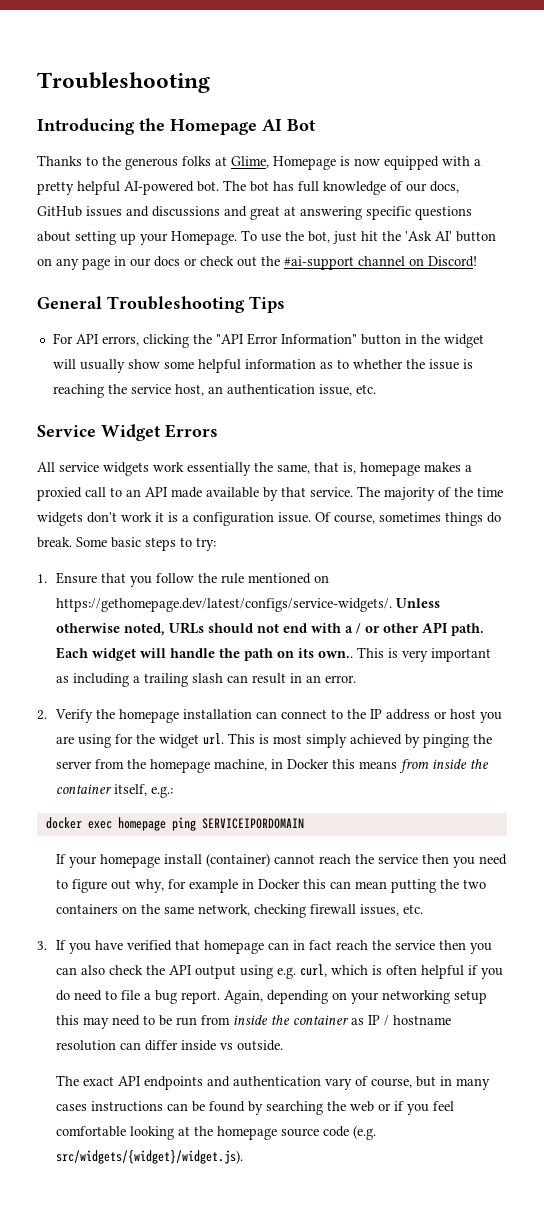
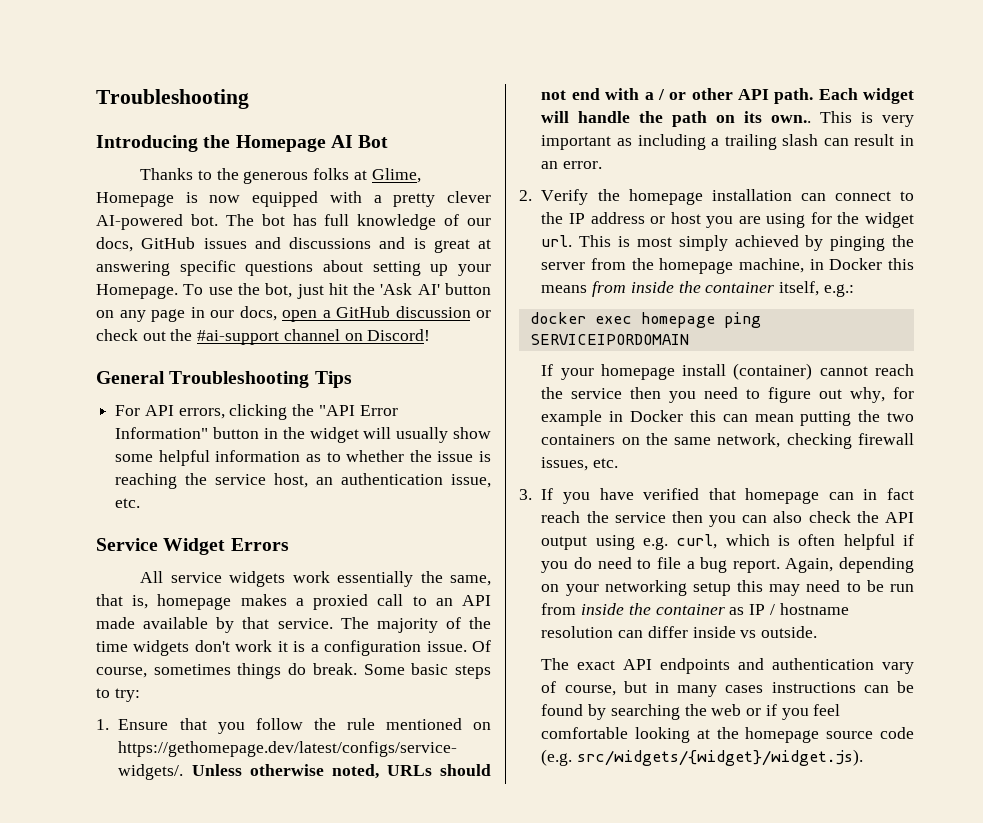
- Thanks to the generous folks at Glime, Homepage is now equipped with a pretty helpful AI-powered bot.
+ Thanks to the generous folks at Glime, Homepage is now equipped with a pretty clever AI-powered bot.
- The bot has full knowledge of our docs, GitHub issues and discussions and great at answering specific questions about setting up your Homepage.
+ The bot has full knowledge of our docs, GitHub issues and discussions and is great at answering specific questions about setting up your Homepage.
- To use the bot, just hit the 'Ask AI' button on any page in our docs or check out the #ai-support channel on Discord!
+ To use the bot, just hit the 'Ask AI' button on any page in our docs, open a GitHub discussion or check out the #ai-support channel on Discord!

